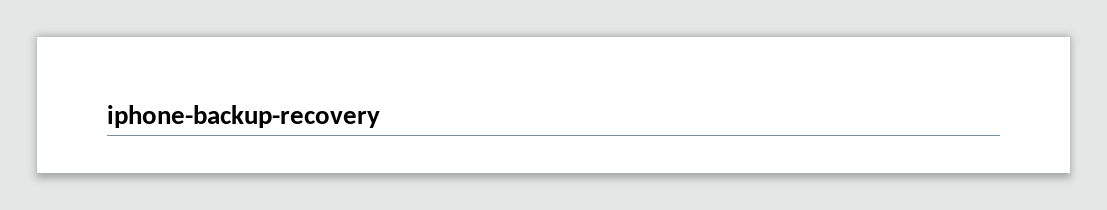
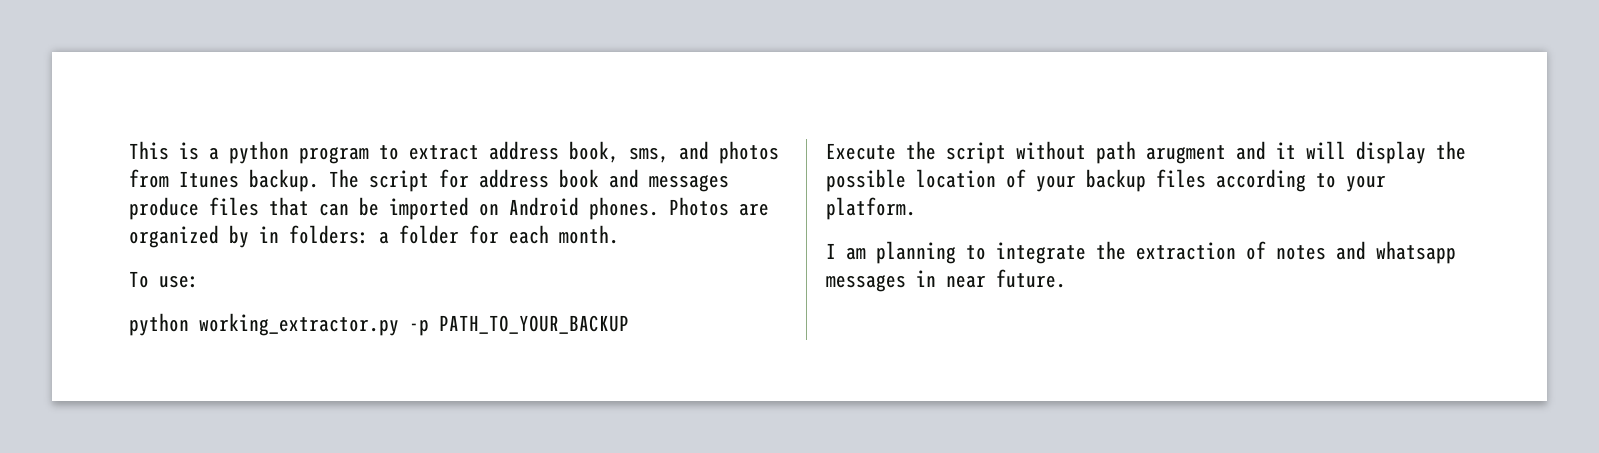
- iphone-backup-recovery
+ This is a python program to extract address book, sms, and photos from Itunes backup. The script for address book and messages produce files that can be imported on Android phones. Photos are organized by in folders: a folder for each month.
+ To use:
+ python working_extractor.py -p PATH_TO_YOUR_BACKUP
+ Execute the script without path arugment and it will display the possible location of your backup files according to your platform.
+ I am planning to integrate the extraction of notes and whatsapp messages in near future.

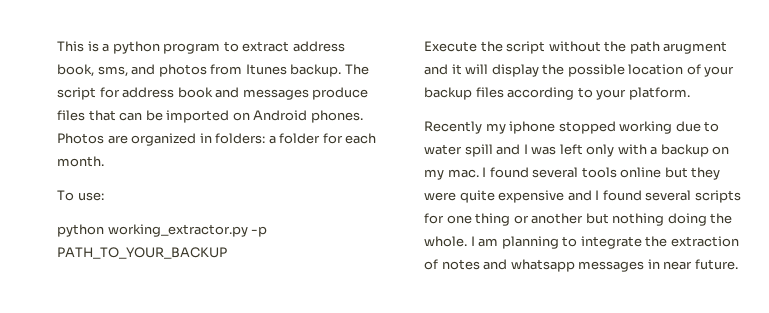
- Photos are organized by in folders: a folder for each month.
+ Photos are organized in folders: a folder for each month.
- Execute the script without path arugment and it will display the possible location of your backup files according to your platform.
+ Execute the script without the path arugment and it will display the possible location of your backup files according to your platform.
+ Recently my iphone stopped working due to water spill and I was left only with a backup on my mac. I found several tools online but they were quite expensive and I found several scripts for one thing or another but nothing doing the whole.

